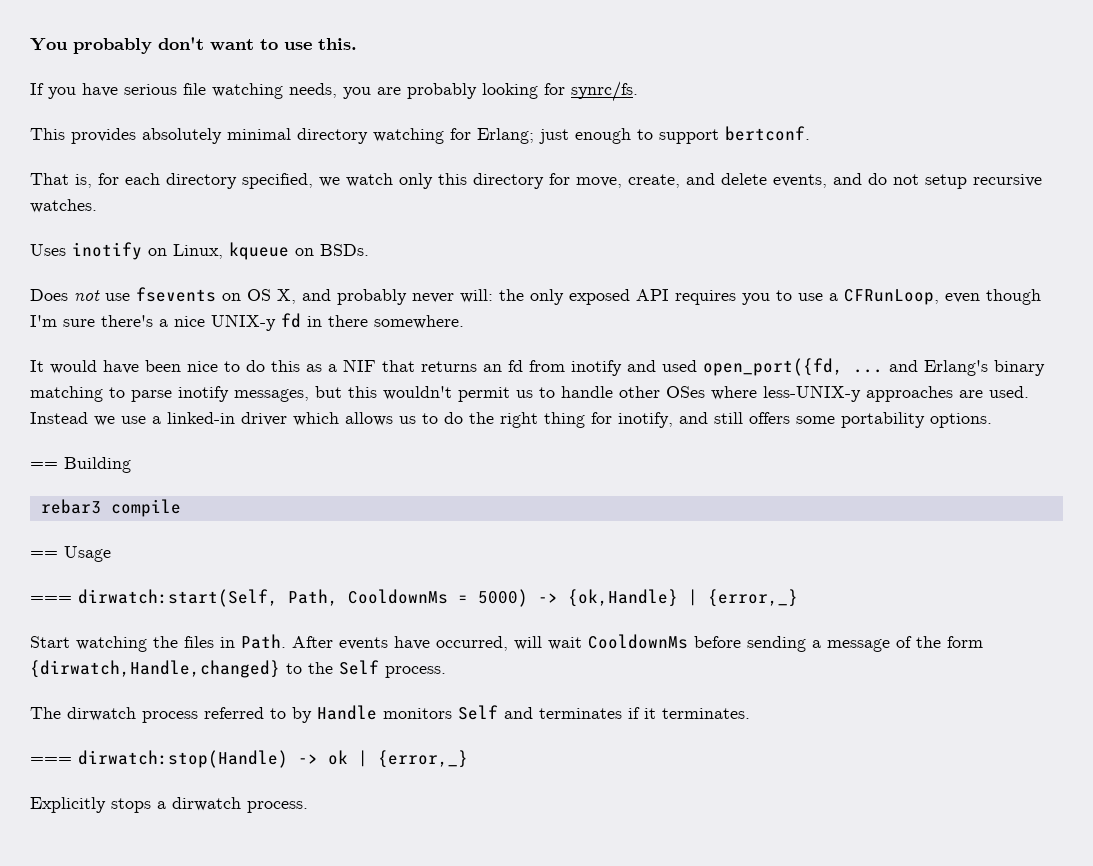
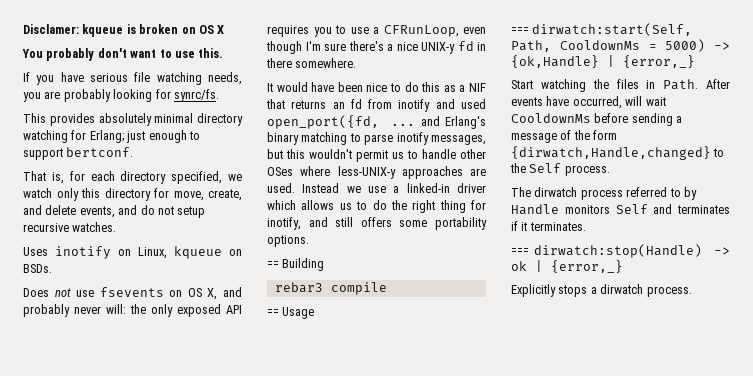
+ Disclamer: kqueue is broken on OS X

